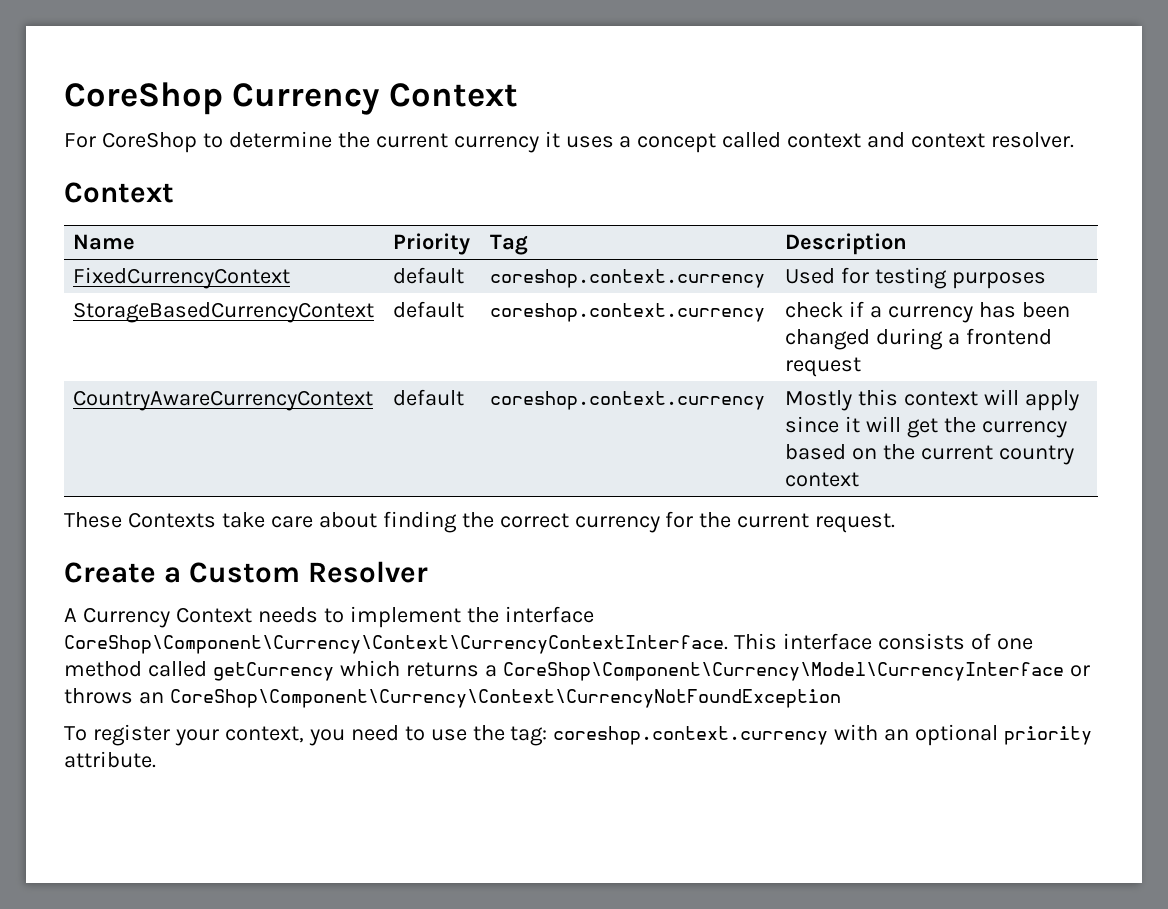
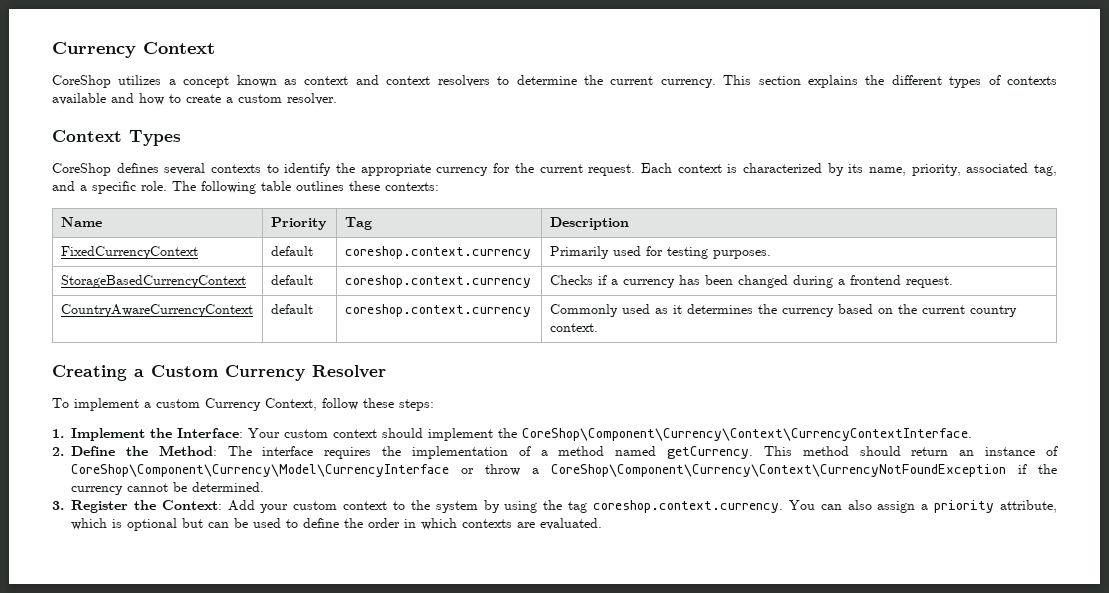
- CoreShop Currency Context
+ Currency Context
- For CoreShop to determine the current currency it uses a concept called context and context resolver.
- Context
+ CoreShop utilizes a concept known as context and context resolvers to determine the current currency. This section explains the different types of contexts available and how to create a custom resolver.
+ Context Types
+ CoreShop defines several contexts to identify the appropriate currency for the current request. Each context is characterized by its name, priority, associated tag, and a specific role. The following table outlines these contexts:
- FixedCurrencyContext | default | coreshop.context.currency | Used for testing purposes
+ FixedCurrencyContext | default | coreshop.context.currency | Primarily used for testing purposes.
- StorageBasedCurrencyContext | default | coreshop.context.currency | check if a currency has been changed during a frontend request
+ StorageBasedCurrencyContext | default | coreshop.context.currency | Checks if a currency has been changed during a frontend request.
- CountryAwareCurrencyContext | default | coreshop.context.currency | Mostly this context will apply since it will get the currency based on the current country context
- These Contexts take care about finding the correct currency for the current request.
- Create a Custom Resolver
+ CountryAwareCurrencyContext | default | coreshop.context.currency | Commonly used as it determines the currency based on the current country context.
+ Creating a Custom Currency Resolver
- A Currency Context needs to implement the interface CoreShop\Component\Currency\Context\CurrencyContextInterface. This interface consists of one method called getCurrency which returns a CoreShop\Component\Currency\Model\CurrencyInterface or throws an CoreShop\Component\Currency\Context\CurrencyNotFoundException
- To register your context, you need to use the tag: coreshop.context.currency with an optional priority attribute.
+ To implement a custom Currency Context, follow these steps:
+ 1. Implement the Interface: Your custom context should implement the CoreShop\Component\Currency\Context\CurrencyContextInterface.
+ 2. Define the Method: The interface requires the implementation of a method named getCurrency. This method should return an instance of CoreShop\Component\Currency\Model\CurrencyInterface or throw a CoreShop\Component\Currency\Context\CurrencyNotFoundException if the currency cannot be determined.
+ 3. Register the Context: Add your custom context to the system by using the tag coreshop.context.currency. You can also assign a priority attribute, which is optional but can be used to define the order in which contexts are evaluated.

